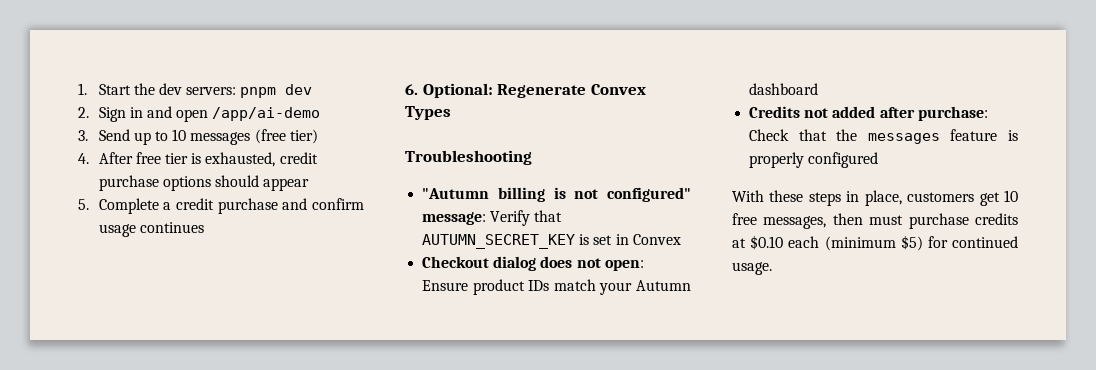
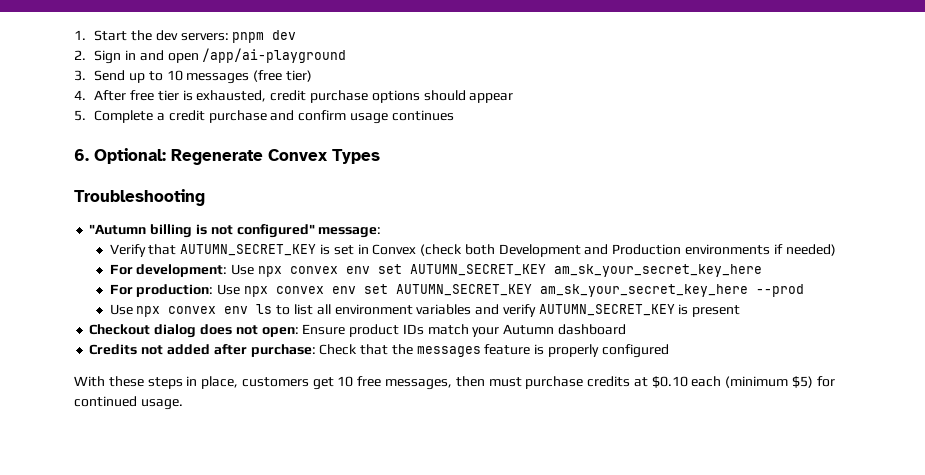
- 2. Sign in and open /app/ai-demo
+ 2. Sign in and open /app/ai-playground
- "Autumn billing is not configured" message: Verify that AUTUMN_SECRET_KEY is set in Convex
+ "Autumn billing is not configured" message:
+ Verify that AUTUMN_SECRET_KEY is set in Convex (check both Development and Production environments if needed)
+ For development: Use npx convex env set AUTUMN_SECRET_KEY am_sk_your_secret_key_here
+ For production: Use npx convex env set AUTUMN_SECRET_KEY am_sk_your_secret_key_here --prod
+ Use npx convex env ls to list all environment variables and verify AUTUMN_SECRET_KEY is present

